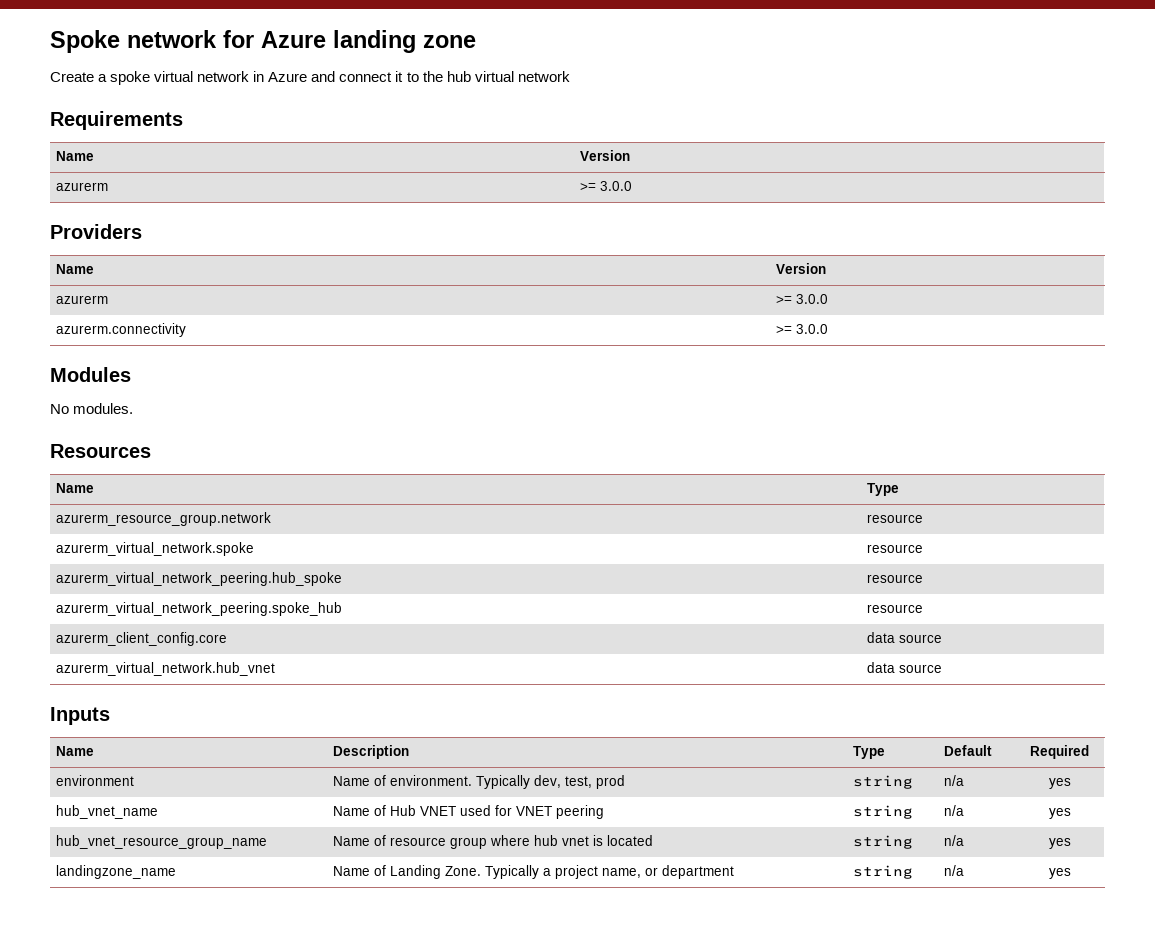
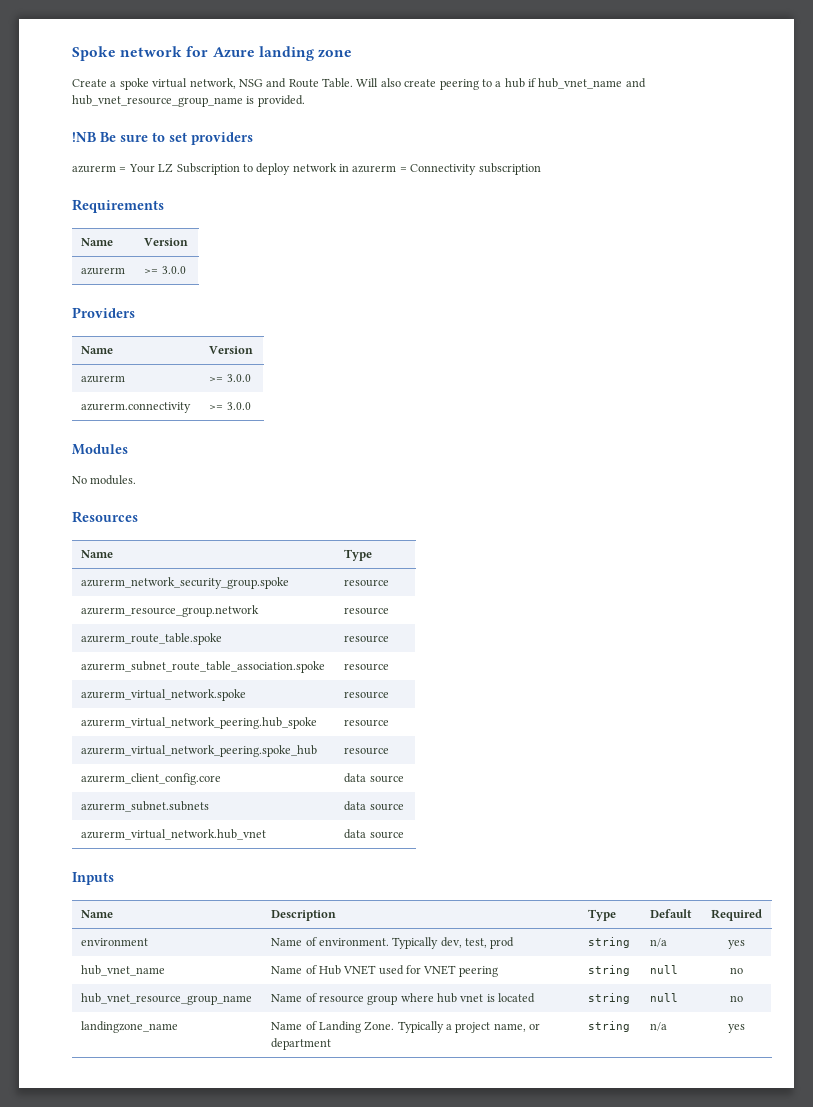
- Create a spoke virtual network in Azure and connect it to the hub virtual network
+ Create a spoke virtual network, NSG and Route Table. Will also create peering to a hub if hub_vnet_name and hub_vnet_resource_group_name is provided.
+ !NB Be sure to set providers
+ azurerm = Your LZ Subscription to deploy network in azurerm = Connectivity subscription
+ azurerm_network_security_group.spoke | resource
+ azurerm_route_table.spoke | resource
+ azurerm_subnet_route_table_association.spoke | resource
+ azurerm_subnet.subnets | data source
- hub_vnet_name | Name of Hub VNET used for VNET peering | string | n/a | yes
+ hub_vnet_name | Name of Hub VNET used for VNET peering | string | null | no
- hub_vnet_resource_group_name | Name of resource group where hub vnet is located | string | n/a | yes
+ hub_vnet_resource_group_name | Name of resource group where hub vnet is located | string | null | no

